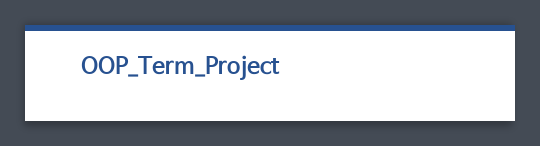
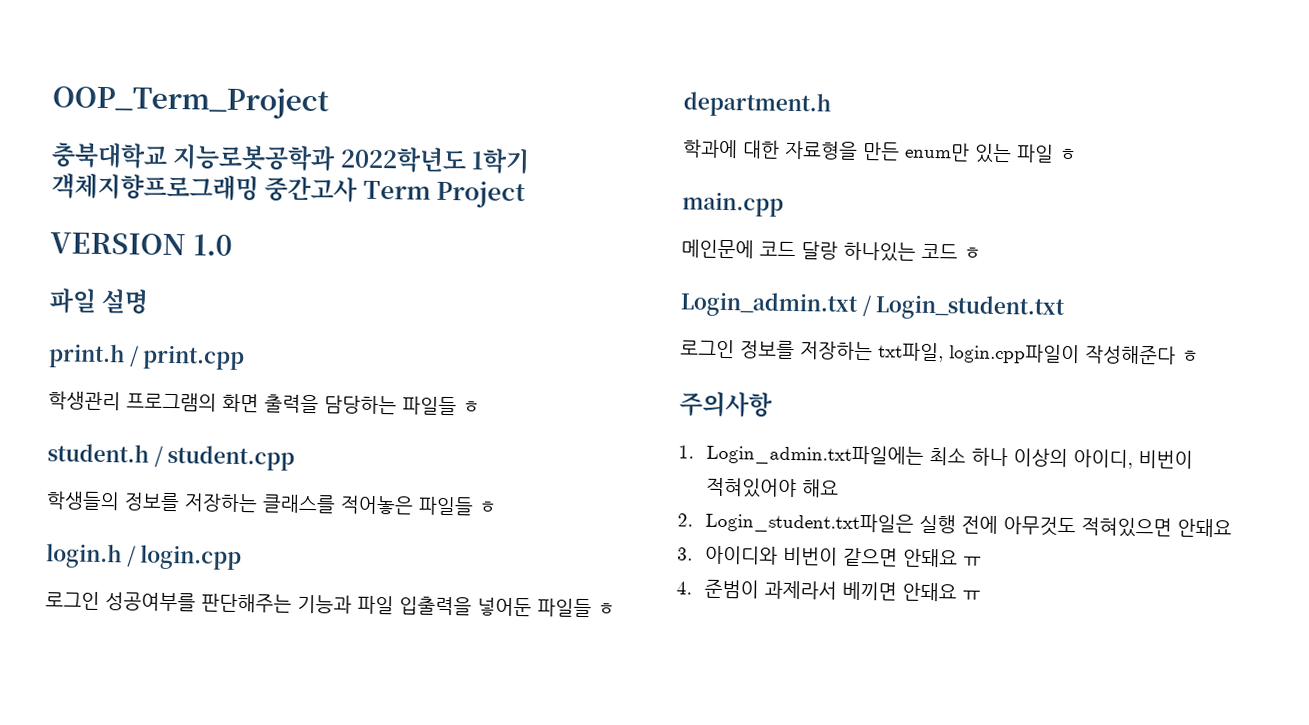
+ 충북대학교 지능로봇공학과 2022학년도 1학기 객체지향프로그래밍 중간고사 Term Project
+ VERSION 1.0
+ 파일 설명
+ print.h / print.cpp
+ 학생관리 프로그램의 화면 출력을 담당하는 파일들 ㅎ
+ student.h / student.cpp
+ 학생들의 정보를 저장하는 클래스를 적어놓은 파일들 ㅎ
+ login.h / login.cpp
+ 로그인 성공여부를 판단해주는 기능과 파일 입출력을 넣어둔 파일들 ㅎ
+ department.h
+ 학과에 대한 자료형을 만든 enum만 있는 파일 ㅎ
+ main.cpp
+ 메인문에 코드 달랑 하나있는 코드 ㅎ
+ Login_admin.txt / Login_student.txt
+ 로그인 정보를 저장하는 txt파일, login.cpp파일이 작성해준다 ㅎ
+ 주의사항
+ 1. Login_admin.txt파일에는 최소 하나 이상의 아이디, 비번이 적혀있어야 해요
+ 2. Login_student.txt파일은 실행 전에 아무것도 적혀있으면 안돼요
+ 3. 아이디와 비번이 같으면 안돼요 ㅠ
+ 4. 준범이 과제라서 베끼면 안돼요 ㅠ

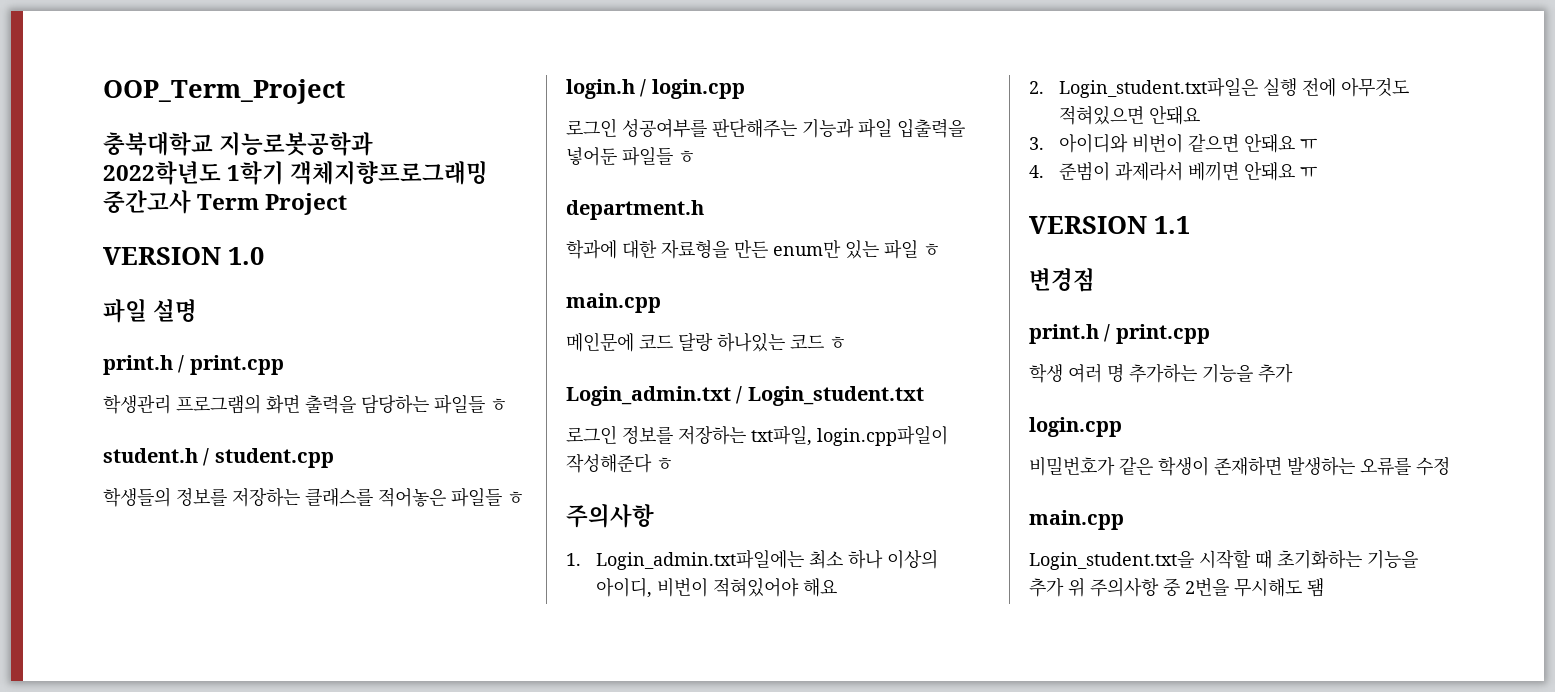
- 충북대학교 지능로봇공학과 2022학년도 1학기 객체지향프로그래밍 중간고사 Term Project
+ 충북대학교 지능로봇공학과
+ 2022학년도 1학기 객체지향프로그래밍 중간고사 Term Project
+ VERSION 1.1
+ 변경점
+ print.h / print.cpp
+ 학생 여러 명 추가하는 기능을 추가
+ login.cpp
+ 비밀번호가 같은 학생이 존재하면 발생하는 오류를 수정
+ main.cpp
+ Login_student.txt을 시작할 때 초기화하는 기능을 추가 위 주의사항 중 2번을 무시해도 됌

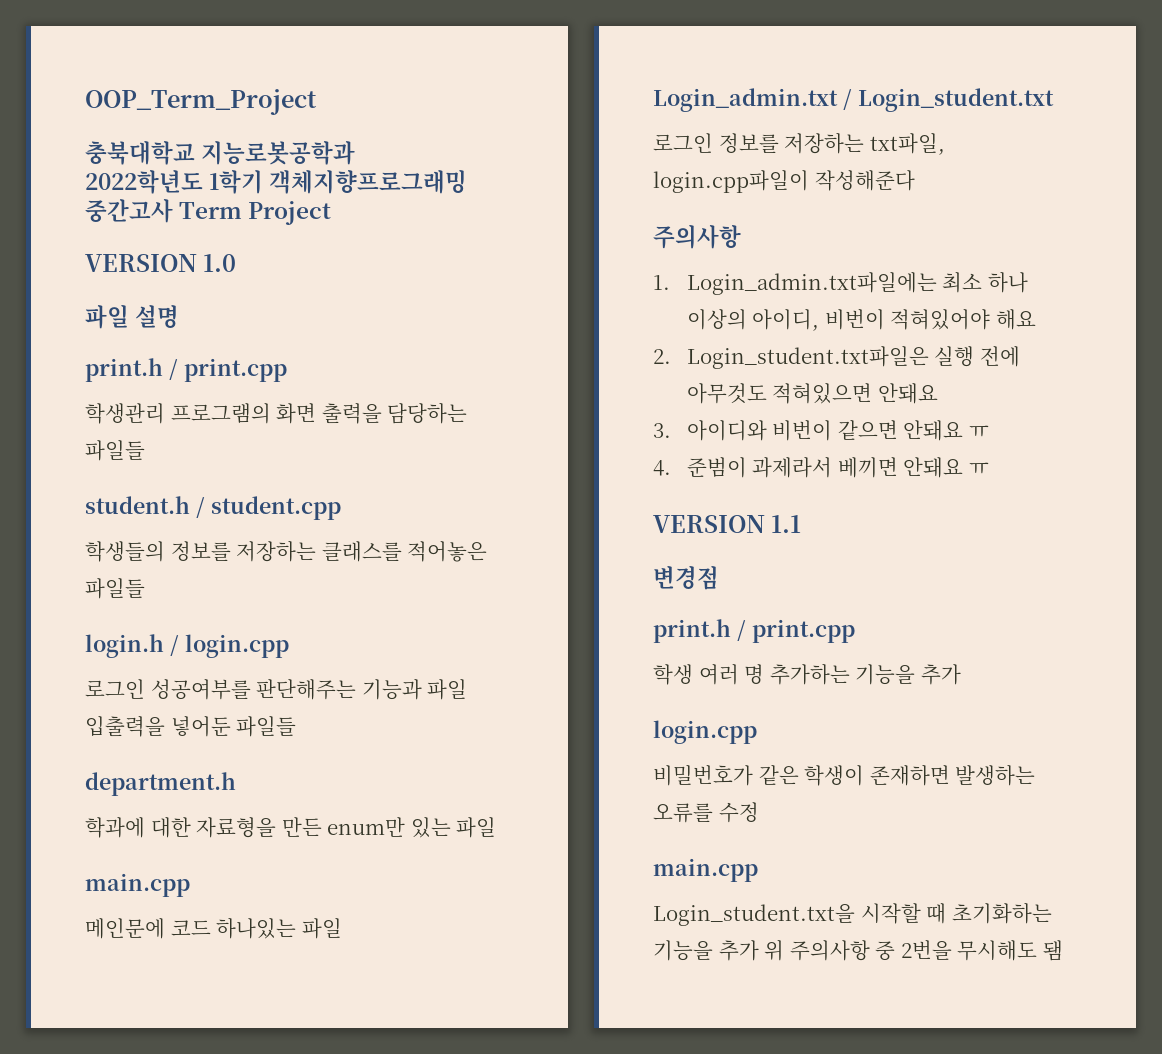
- 학생관리 프로그램의 화면 출력을 담당하는 파일들 ㅎ
+ 학생관리 프로그램의 화면 출력을 담당하는 파일들
- 학생들의 정보를 저장하는 클래스를 적어놓은 파일들 ㅎ
+ 학생들의 정보를 저장하는 클래스를 적어놓은 파일들
- 로그인 성공여부를 판단해주는 기능과 파일 입출력을 넣어둔 파일들 ㅎ
+ 로그인 성공여부를 판단해주는 기능과 파일 입출력을 넣어둔 파일들
- 학과에 대한 자료형을 만든 enum만 있는 파일 ㅎ
+ 학과에 대한 자료형을 만든 enum만 있는 파일
- 메인문에 코드 달랑 하나있는 코드 ㅎ
+ 메인문에 코드 하나있는 파일
- 로그인 정보를 저장하는 txt파일, login.cpp파일이 작성해준다 ㅎ
+ 로그인 정보를 저장하는 txt파일, login.cpp파일이 작성해준다

